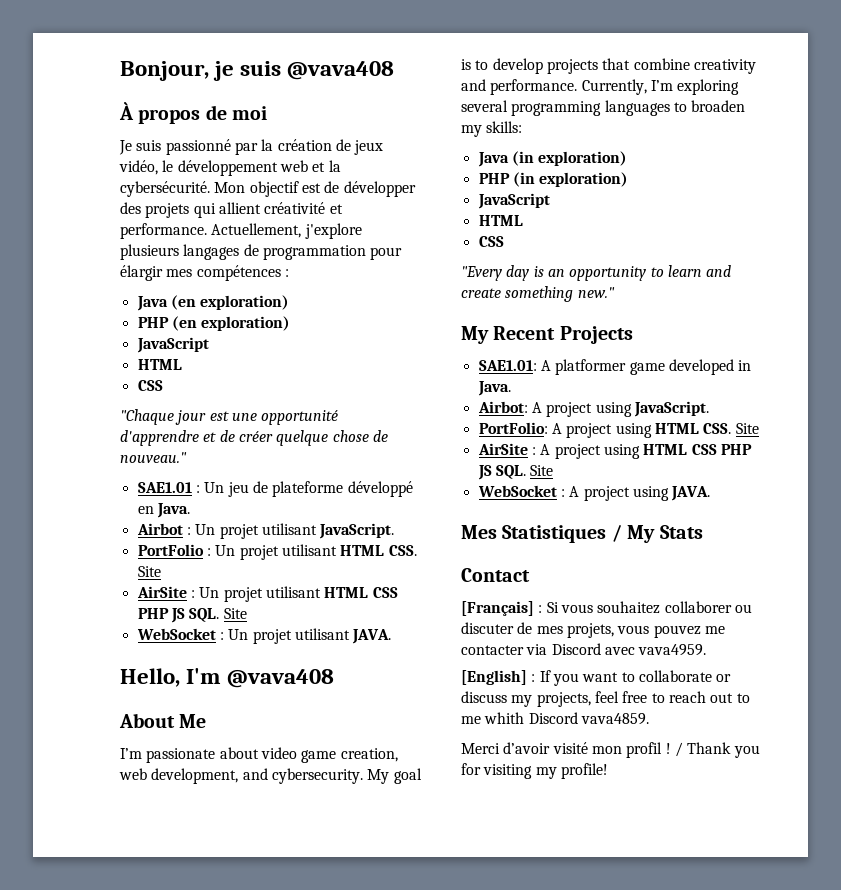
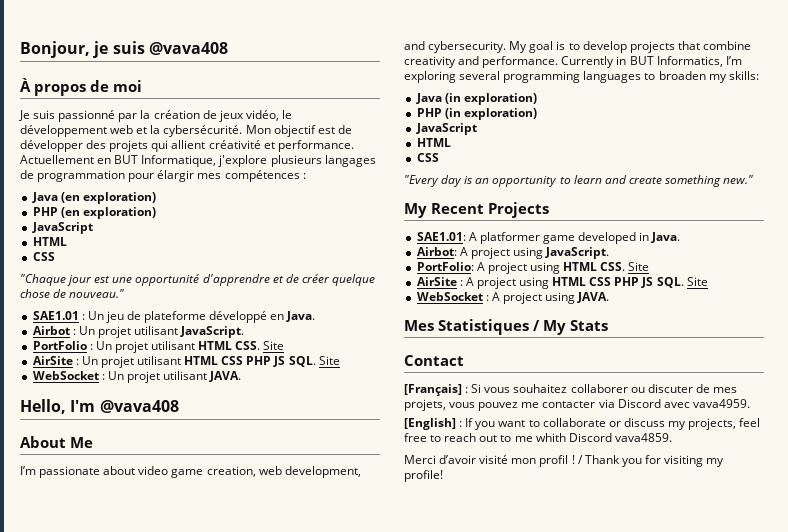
- Actuellement, j'explore plusieurs langages de programmation pour élargir mes compétences :
+ Actuellement en BUT Informatique, j'explore plusieurs langages de programmation pour élargir mes compétences :
- Currently, I’m exploring several programming languages to broaden my skills:
+ Currently in BUT Informatics, I’m exploring several programming languages to broaden my skills:

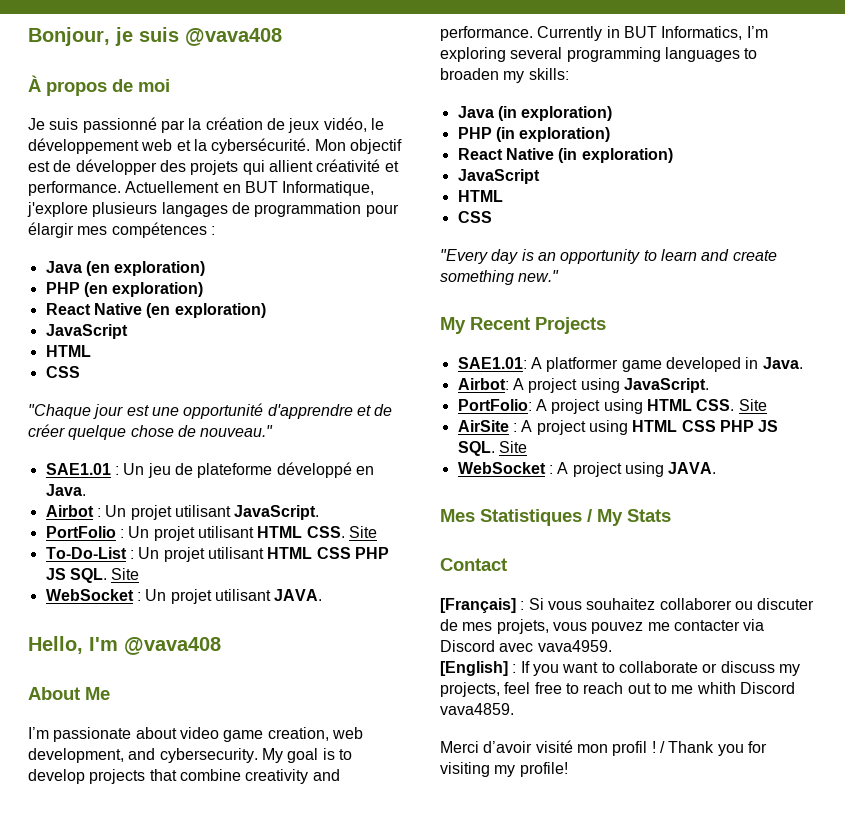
+ React Native (en exploration)
- AirSite : Un projet utilisant HTML CSS PHP JS SQL. Site
+ To-Do-List : Un projet utilisant HTML CSS PHP JS SQL. Site
+ React Native (in exploration)

